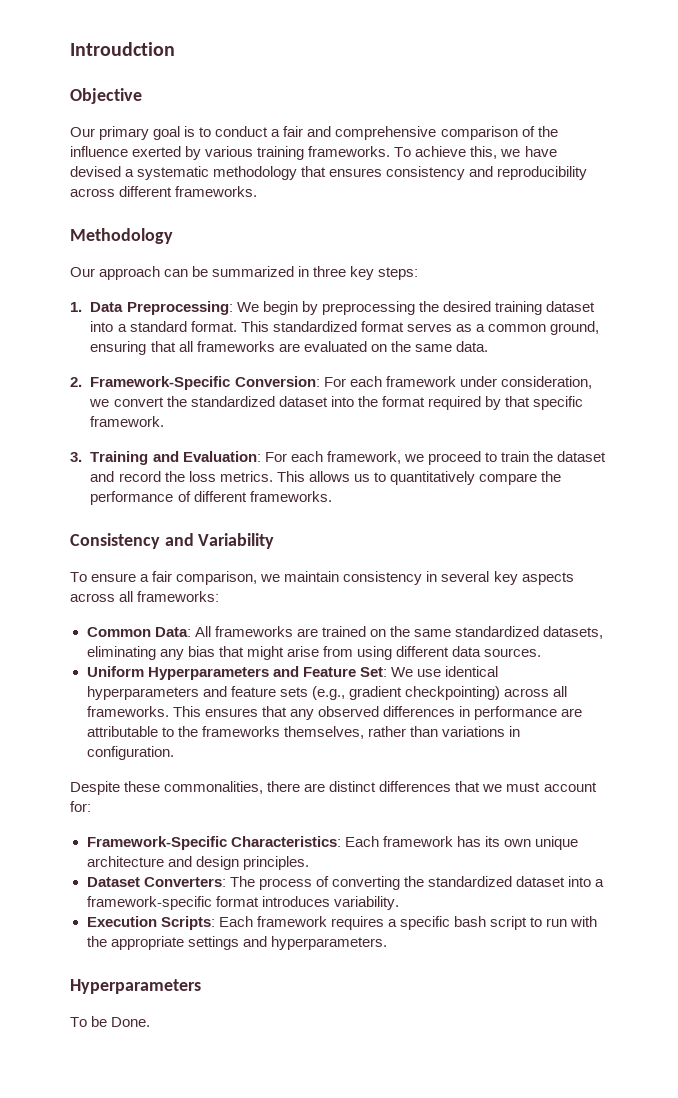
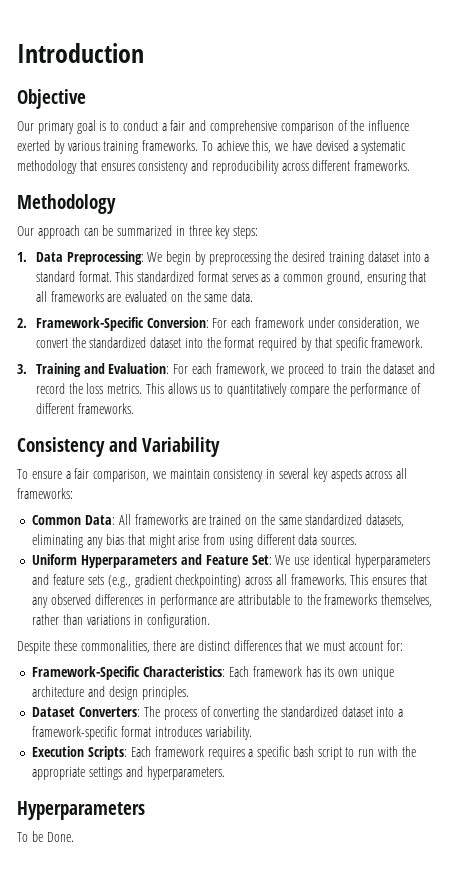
- Introudction
+ Introduction

